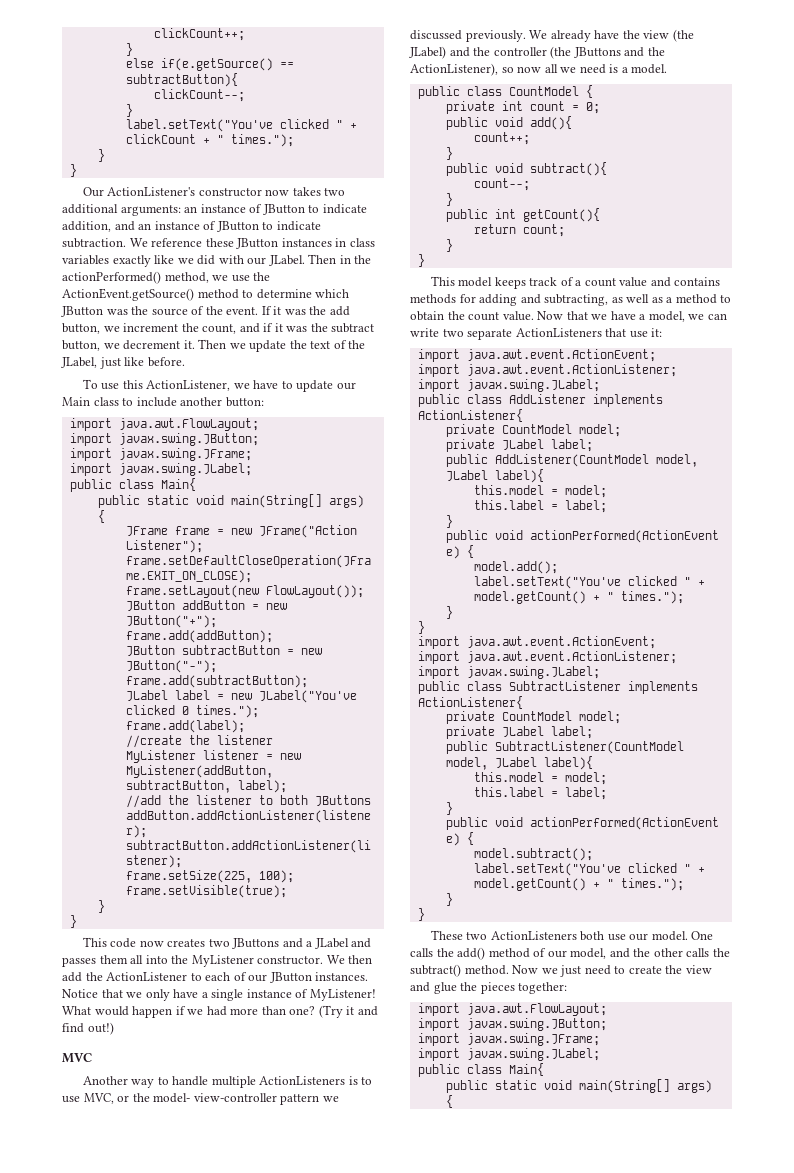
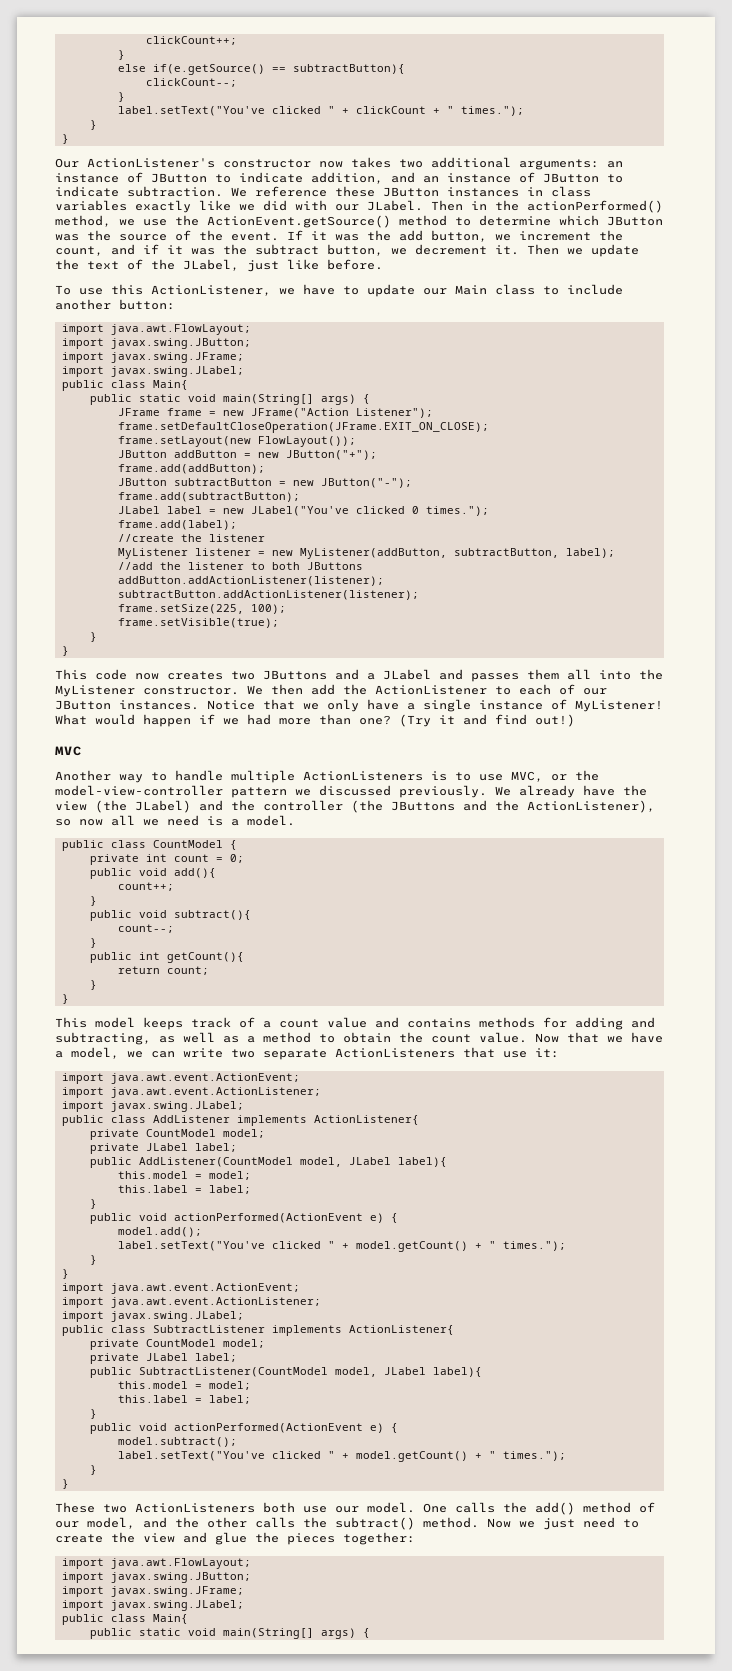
- Another way to handle multiple ActionListeners is to use MVC, or the model- view-controller pattern we discussed previously.
+ Another way to handle multiple ActionListeners is to use MVC, or the model-view-controller pattern we discussed previously.

